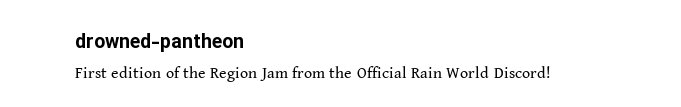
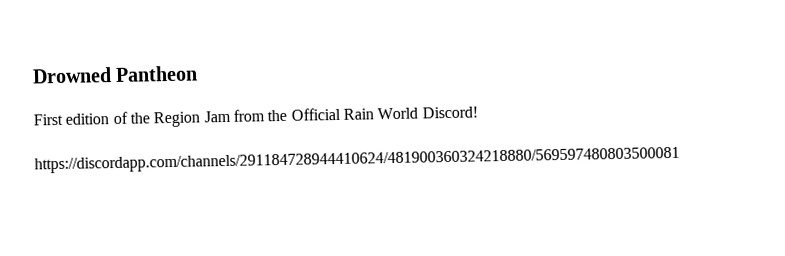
- drowned-pantheon
+ Drowned Pantheon
+ https://discordapp.com/channels/291184728944410624/481900360324218880/569597480803500081

